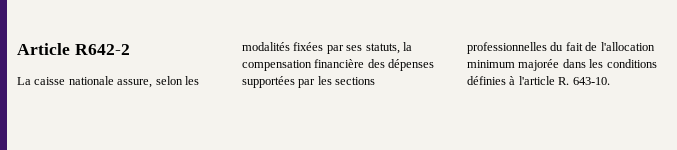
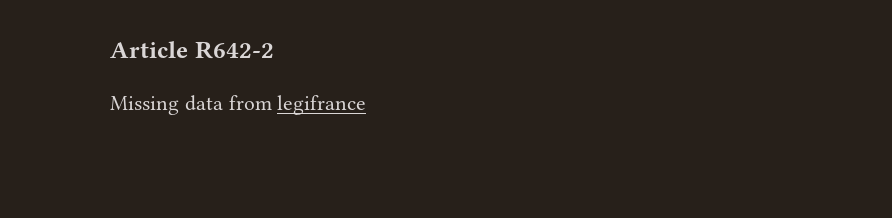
- La caisse nationale assure, selon les modalités fixées par ses statuts, la compensation financière des dépenses supportées par les sections professionnelles du fait de l'allocation minimum majorée dans les conditions définies à l'article R. 643-10.
+ Missing data from legifrance

